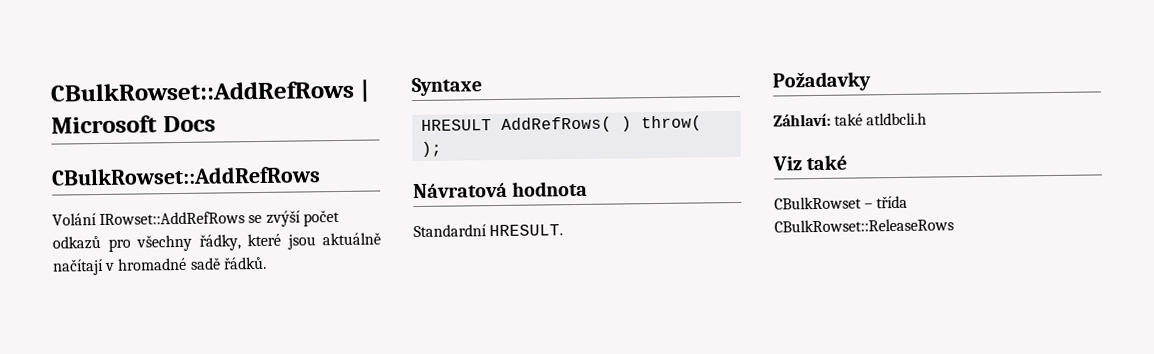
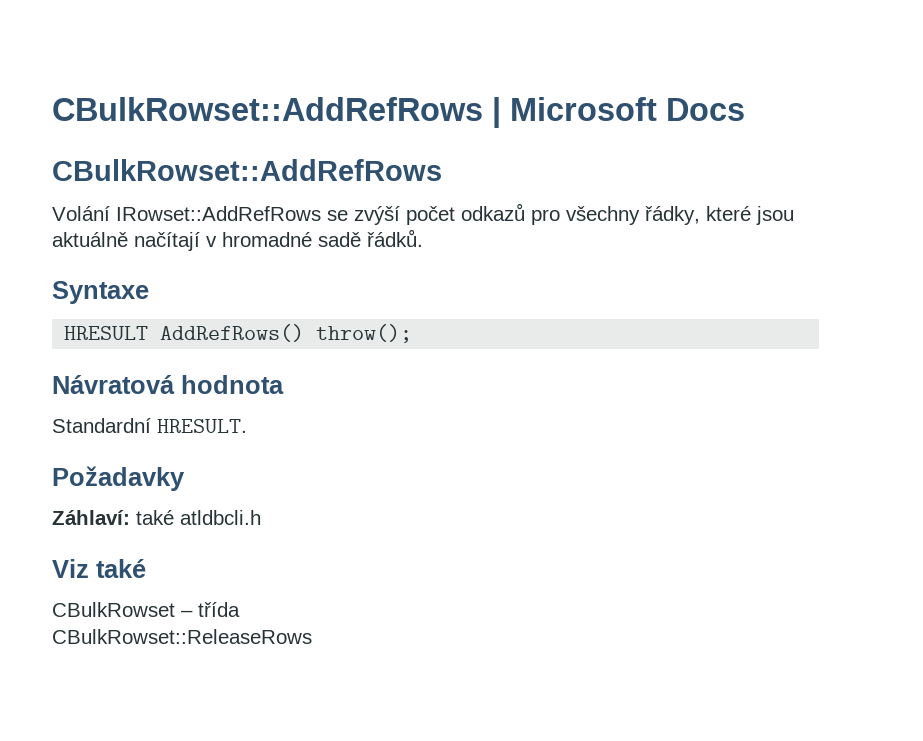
- HRESULT AddRefRows( ) throw( );
+ HRESULT AddRefRows() throw();

